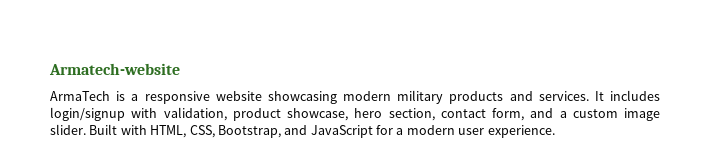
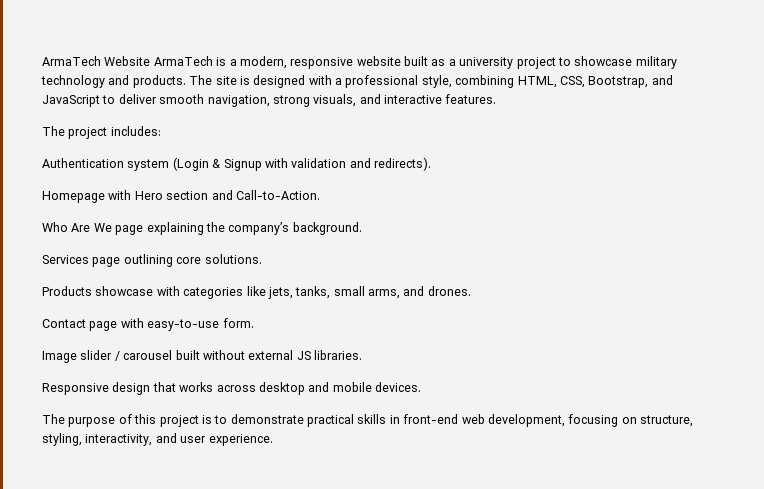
- Armatech-website
- ArmaTech is a responsive website showcasing modern military products and services. It includes login/signup with validation, product showcase, hero section, contact form, and a custom image slider. Built with HTML, CSS, Bootstrap, and JavaScript for a modern user experience.
+ ArmaTech Website ArmaTech is a modern, responsive website built as a university project to showcase military technology and products. The site is designed with a professional style, combining HTML, CSS, Bootstrap, and JavaScript to deliver smooth navigation, strong visuals, and interactive features.
+ The project includes:
+ Authentication system (Login & Signup with validation and redirects).
+ Homepage with Hero section and Call-to-Action.
+ Who Are We page explaining the company’s background.
+ Services page outlining core solutions.
+ Products showcase with categories like jets, tanks, small arms, and drones.
+ Contact page with easy-to-use form.
+ Image slider / carousel built without external JS libraries.
+ Responsive design that works across desktop and mobile devices.
+ The purpose of this project is to demonstrate practical skills in front-end web development, focusing on structure, styling, interactivity, and user experience.

